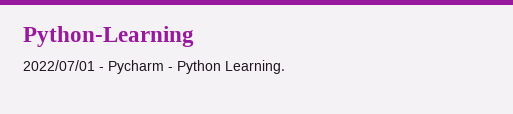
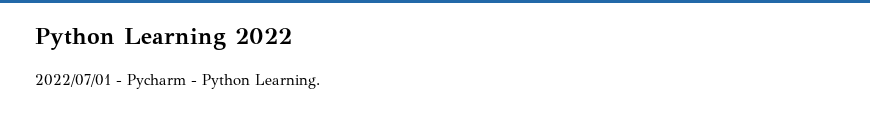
- Python-Learning
+ Python Learning 2022

